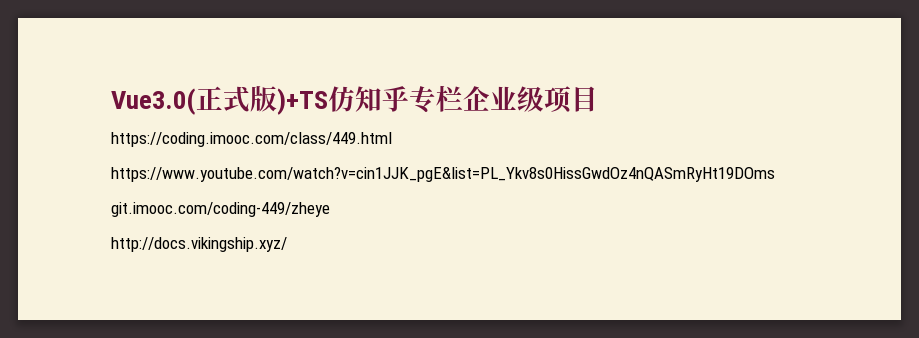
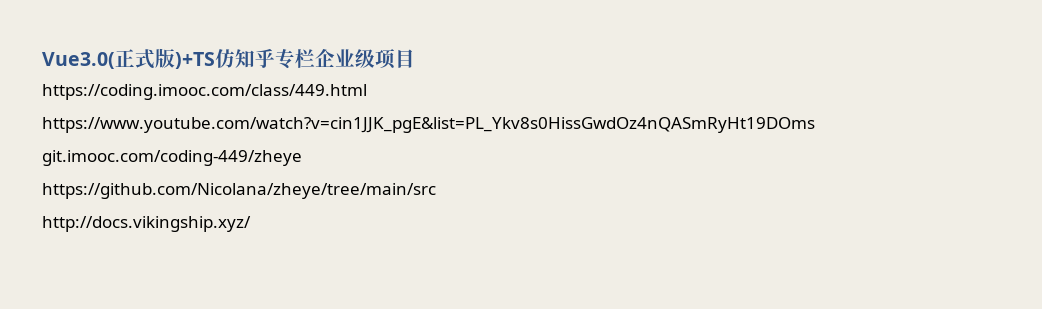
+ https://github.com/Nicolana/zheye/tree/main/src

